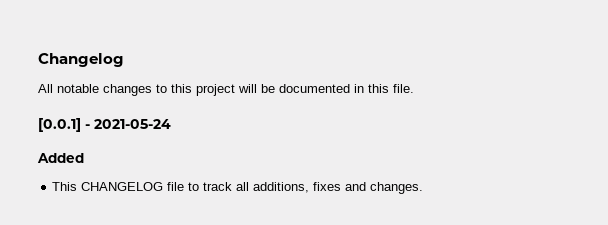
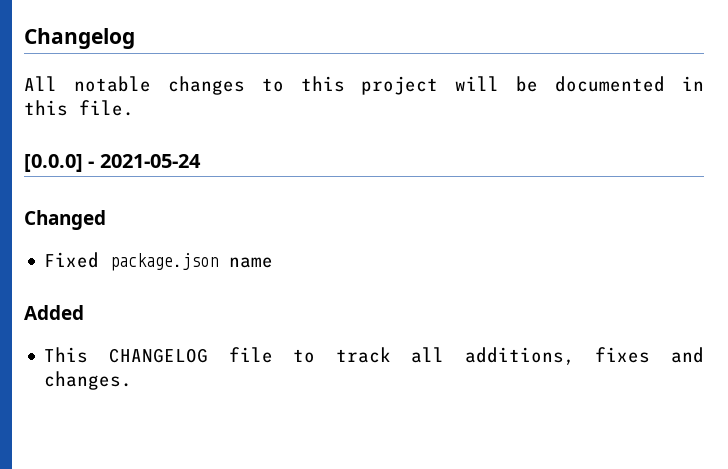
- [0.0.1] - 2021-05-24
+ [0.0.0] - 2021-05-24
+ Changed
+ Fixed package.json name

